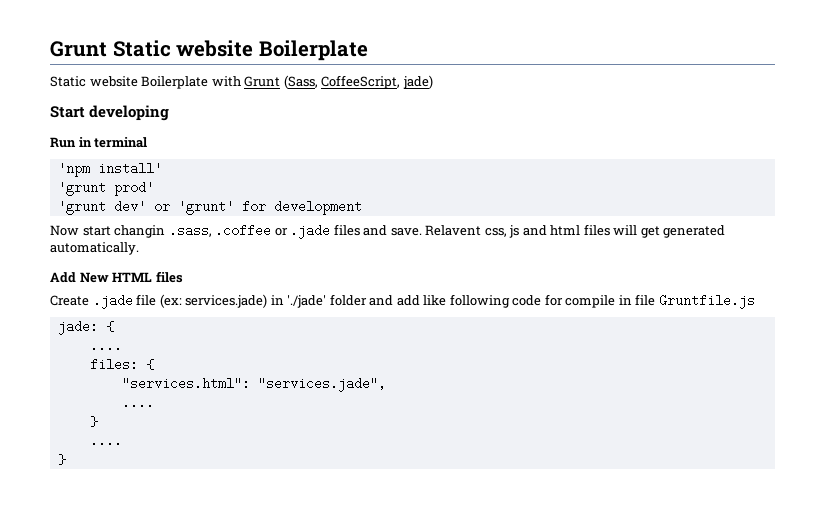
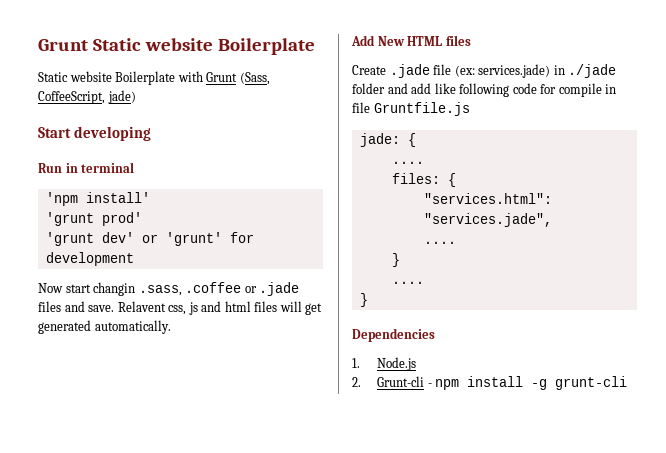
- Create .jade file (ex: services.jade) in './jade' folder and add like following code for compile in file Gruntfile.js
+ Create .jade file (ex: services.jade) in ./jade folder and add like following code for compile in file Gruntfile.js
+ Dependencies
+ 1. Node.js
+ 2. Grunt-cli - npm install -g grunt-cli

